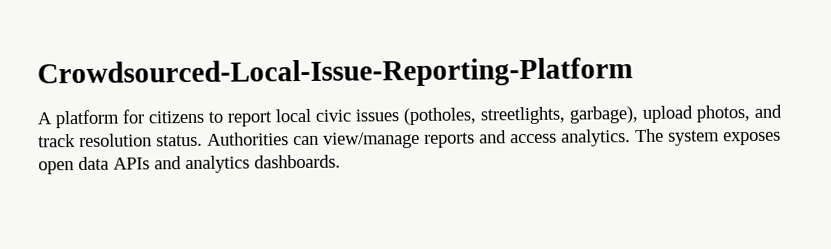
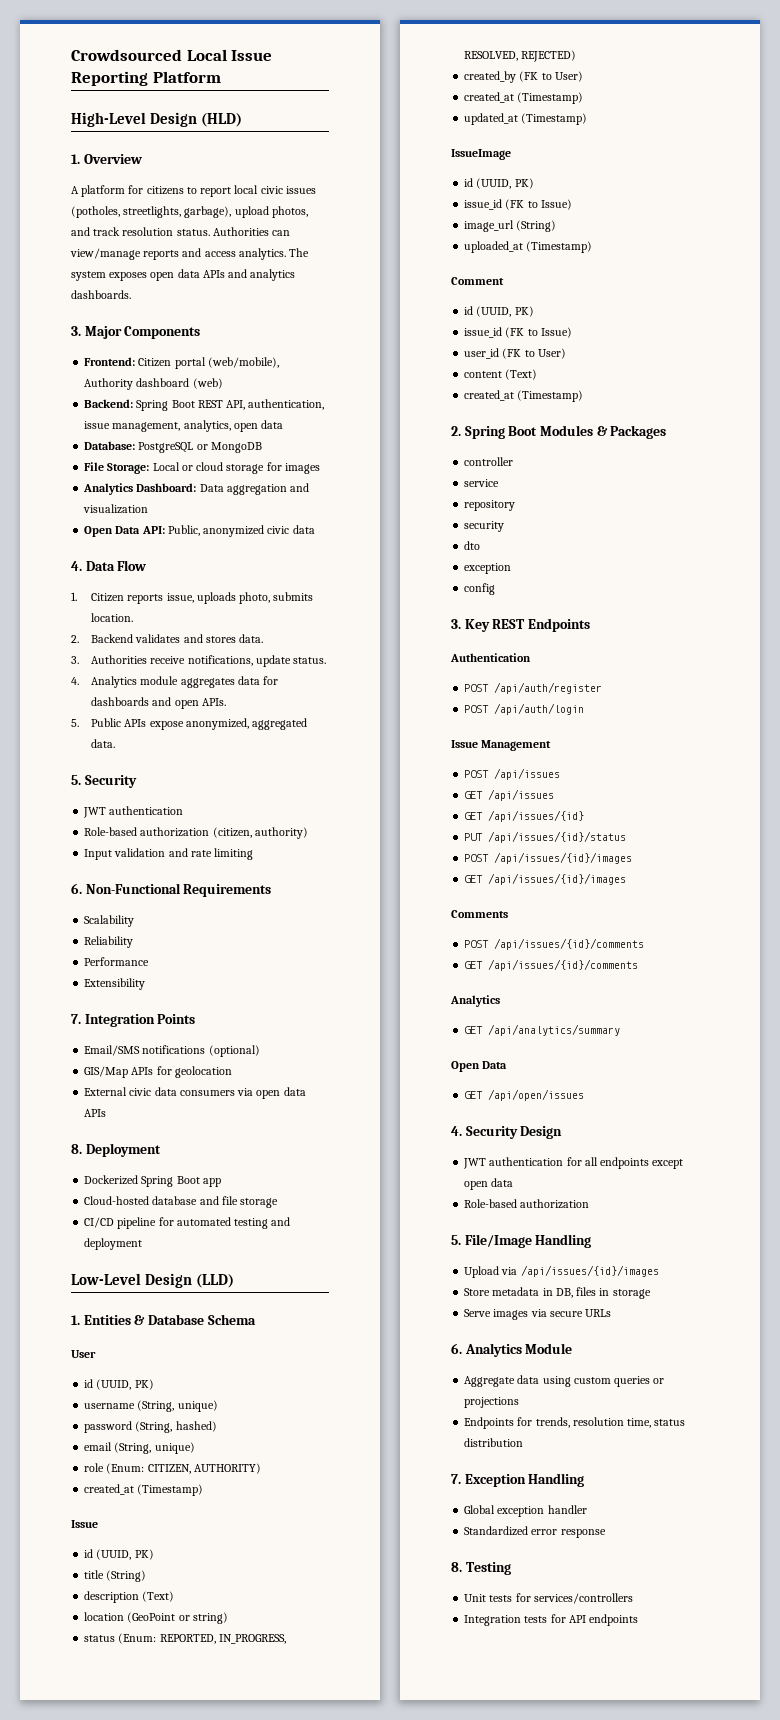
- Crowdsourced-Local-Issue-Reporting-Platform
+ Crowdsourced Local Issue Reporting Platform
+ High-Level Design (HLD)
+ 1. Overview
+ 3. Major Components
+ Frontend: Citizen portal (web/mobile), Authority dashboard (web)
+ Backend: Spring Boot REST API, authentication, issue management, analytics, open data
+ Database: PostgreSQL or MongoDB
+ File Storage: Local or cloud storage for images
+ Analytics Dashboard: Data aggregation and visualization
+ Open Data API: Public, anonymized civic data
+ 4. Data Flow
+ 1. Citizen reports issue, uploads photo, submits location.
+ 2. Backend validates and stores data.
+ 3. Authorities receive notifications, update status.
+ 4. Analytics module aggregates data for dashboards and open APIs.
+ 5. Public APIs expose anonymized, aggregated data.
+ 5. Security
+ JWT authentication
+ Role-based authorization (citizen, authority)
+ Input validation and rate limiting
+ 6. Non-Functional Requirements
+ Scalability
+ Reliability
+ Performance
+ Extensibility
+ 7. Integration Points
+ Email/SMS notifications (optional)
+ GIS/Map APIs for geolocation
+ External civic data consumers via open data APIs
+ 8. Deployment
+ Dockerized Spring Boot app
+ Cloud-hosted database and file storage
+ CI/CD pipeline for automated testing and deployment
+ Low-Level Design (LLD)
+ 1. Entities & Database Schema
+ User
+ id (UUID, PK)
+ username (String, unique)
+ password (String, hashed)
+ email (String, unique)
+ role (Enum: CITIZEN, AUTHORITY)
+ created_at (Timestamp)
+ Issue
+ id (UUID, PK)
+ title (String)
+ description (Text)
+ location (GeoPoint or string)
+ status (Enum: REPORTED, IN_PROGRESS, RESOLVED, REJECTED)
+ created_by (FK to User)
+ created_at (Timestamp)
+ updated_at (Timestamp)
+ IssueImage
+ id (UUID, PK)
+ issue_id (FK to Issue)
+ image_url (String)
+ uploaded_at (Timestamp)
+ Comment
+ id (UUID, PK)
+ issue_id (FK to Issue)
+ user_id (FK to User)
+ content (Text)
+ created_at (Timestamp)
+ 2. Spring Boot Modules & Packages
+ controller
+ service
+ repository
+ security
+ dto
+ exception
+ config
+ 3. Key REST Endpoints
+ Authentication
+ POST /api/auth/register
+ POST /api/auth/login
+ Issue Management
+ POST /api/issues
+ GET /api/issues
+ GET /api/issues/{id}
+ PUT /api/issues/{id}/status
+ POST /api/issues/{id}/images
+ GET /api/issues/{id}/images
+ Comments
+ POST /api/issues/{id}/comments
+ GET /api/issues/{id}/comments
+ Analytics
+ GET /api/analytics/summary
+ Open Data
+ GET /api/open/issues
+ 4. Security Design
+ JWT authentication for all endpoints except open data
+ Role-based authorization
+ 5. File/Image Handling
+ Upload via /api/issues/{id}/images
+ Store metadata in DB, files in storage
+ Serve images via secure URLs
+ 6. Analytics Module
+ Aggregate data using custom queries or projections
+ Endpoints for trends, resolution time, status distribution
+ 7. Exception Handling
+ Global exception handler
+ Standardized error response
+ 8. Testing
+ Unit tests for services/controllers
+ Integration tests for API endpoints

